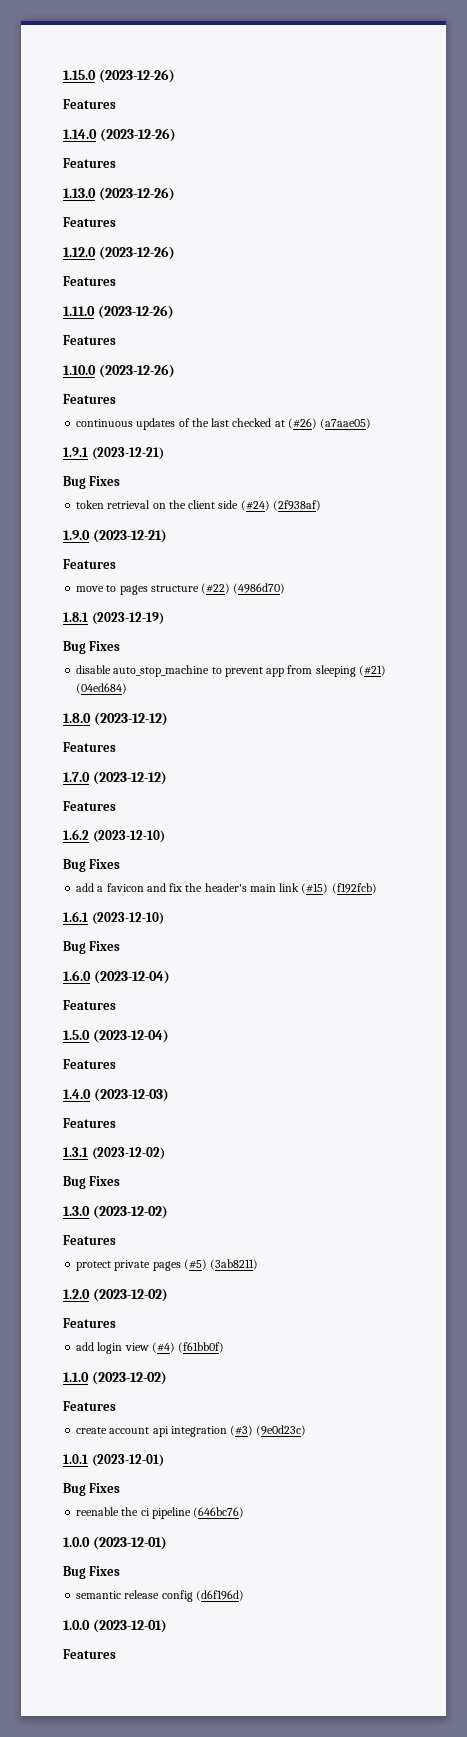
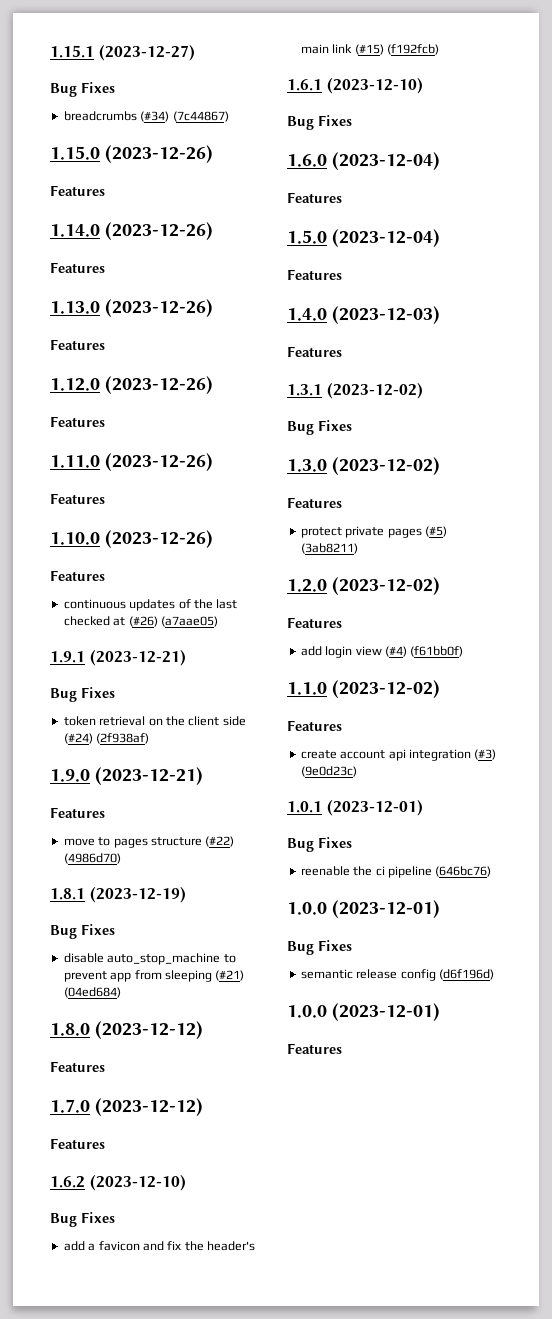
+ 1.15.1 (2023-12-27)
+ Bug Fixes
+ breadcrumbs (#34) (7c44867)

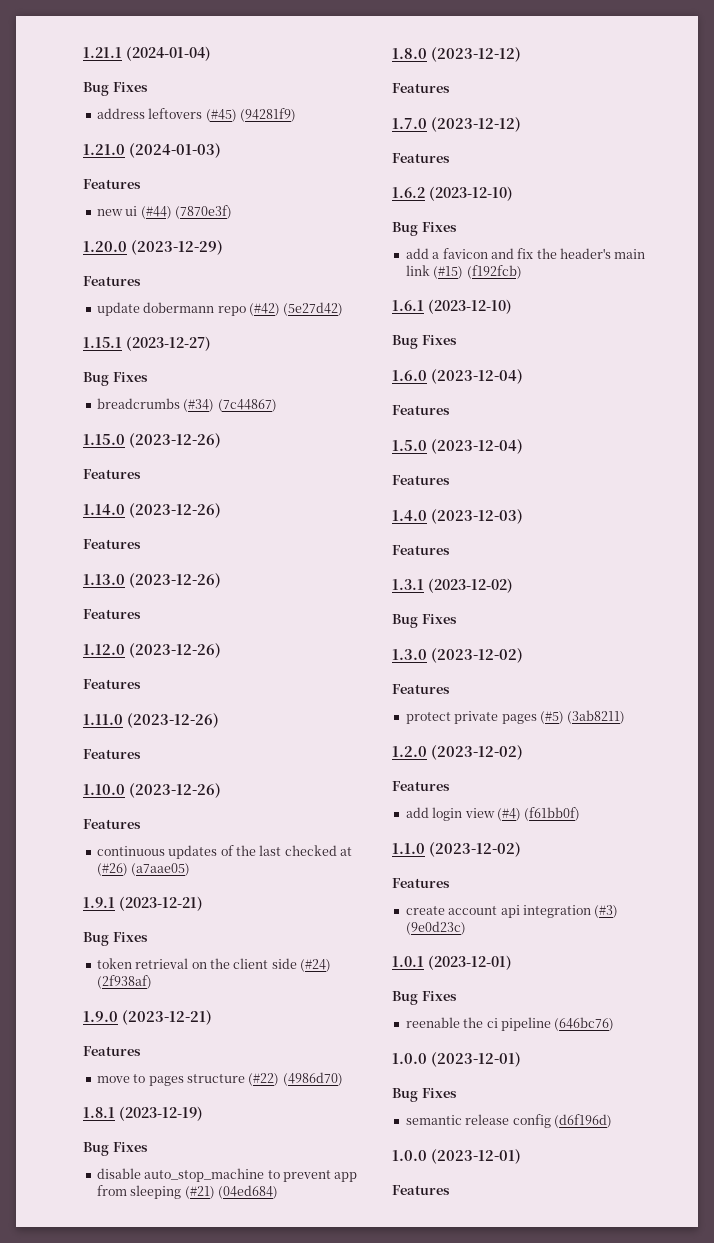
+ 1.21.1 (2024-01-04)
+ Bug Fixes
+ address leftovers (#45) (94281f9)
+ 1.21.0 (2024-01-03)
+ Features
+ new ui (#44) (7870e3f)
+ 1.20.0 (2023-12-29)
+ Features
+ update dobermann repo (#42) (5e27d42)

